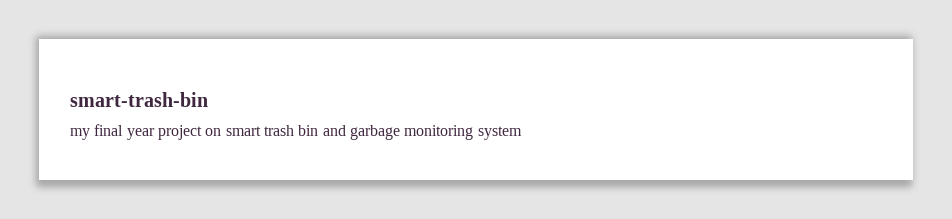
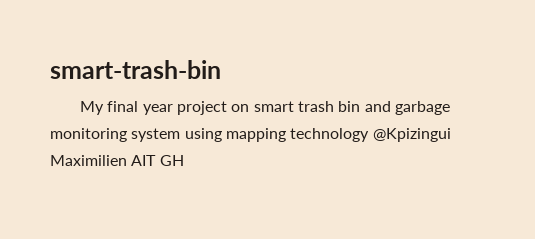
- my final year project on smart trash bin and garbage monitoring system
+ My final year project on smart trash bin and garbage monitoring system using mapping technology @Kpizingui Maximilien AIT GH

